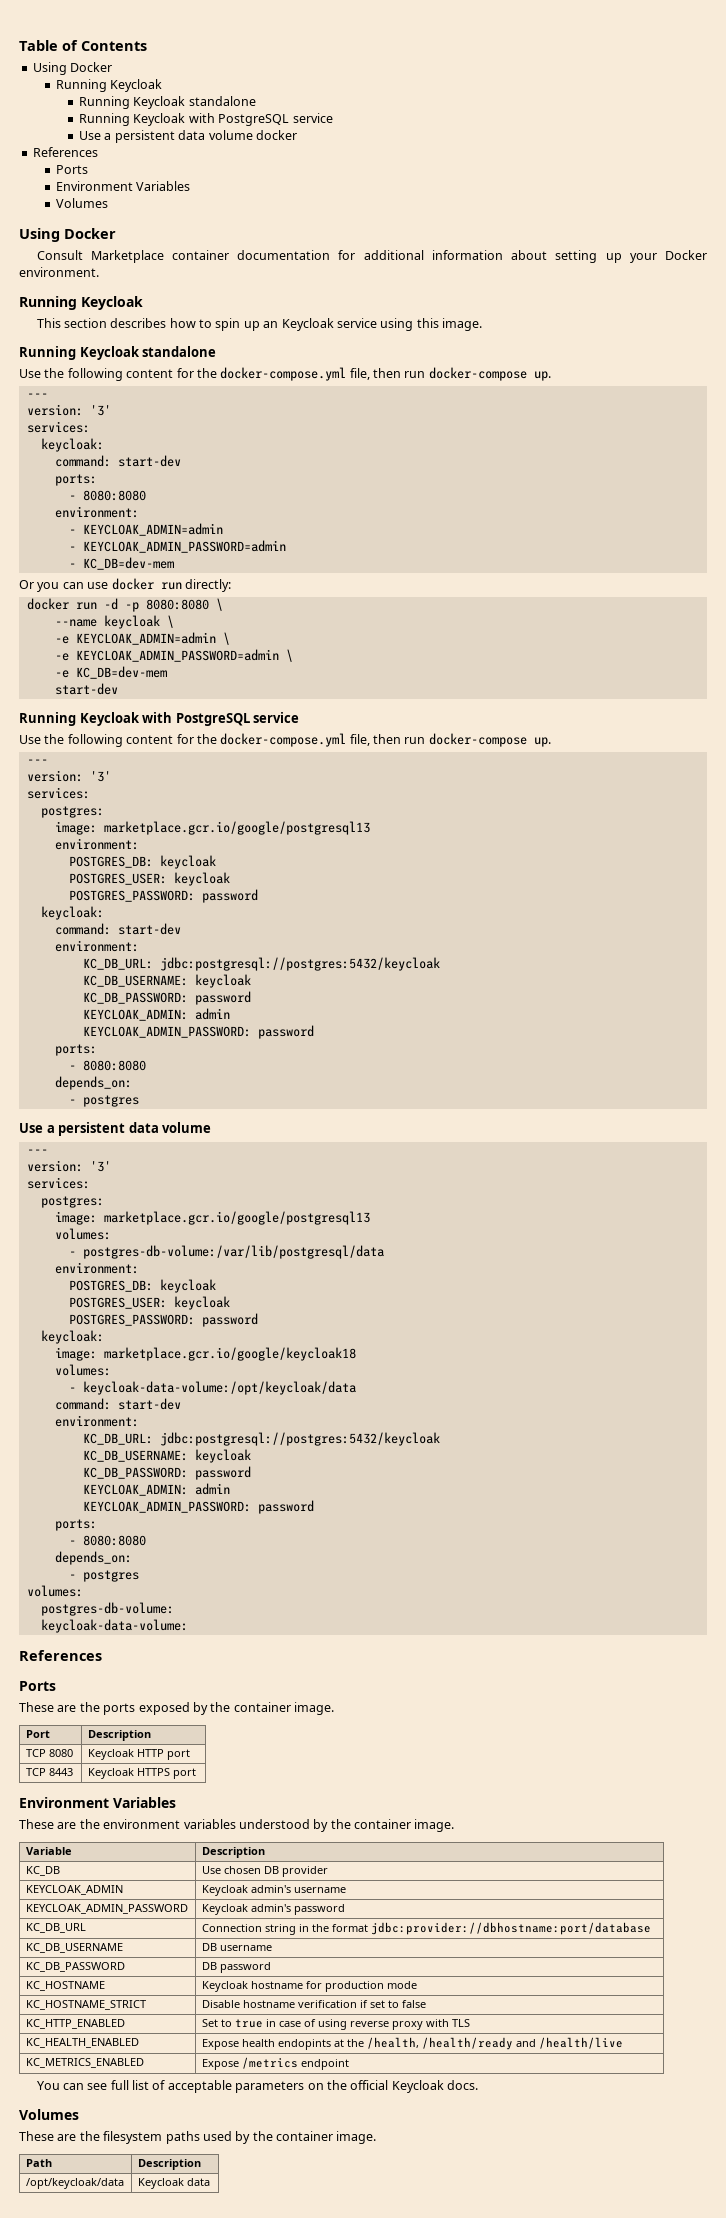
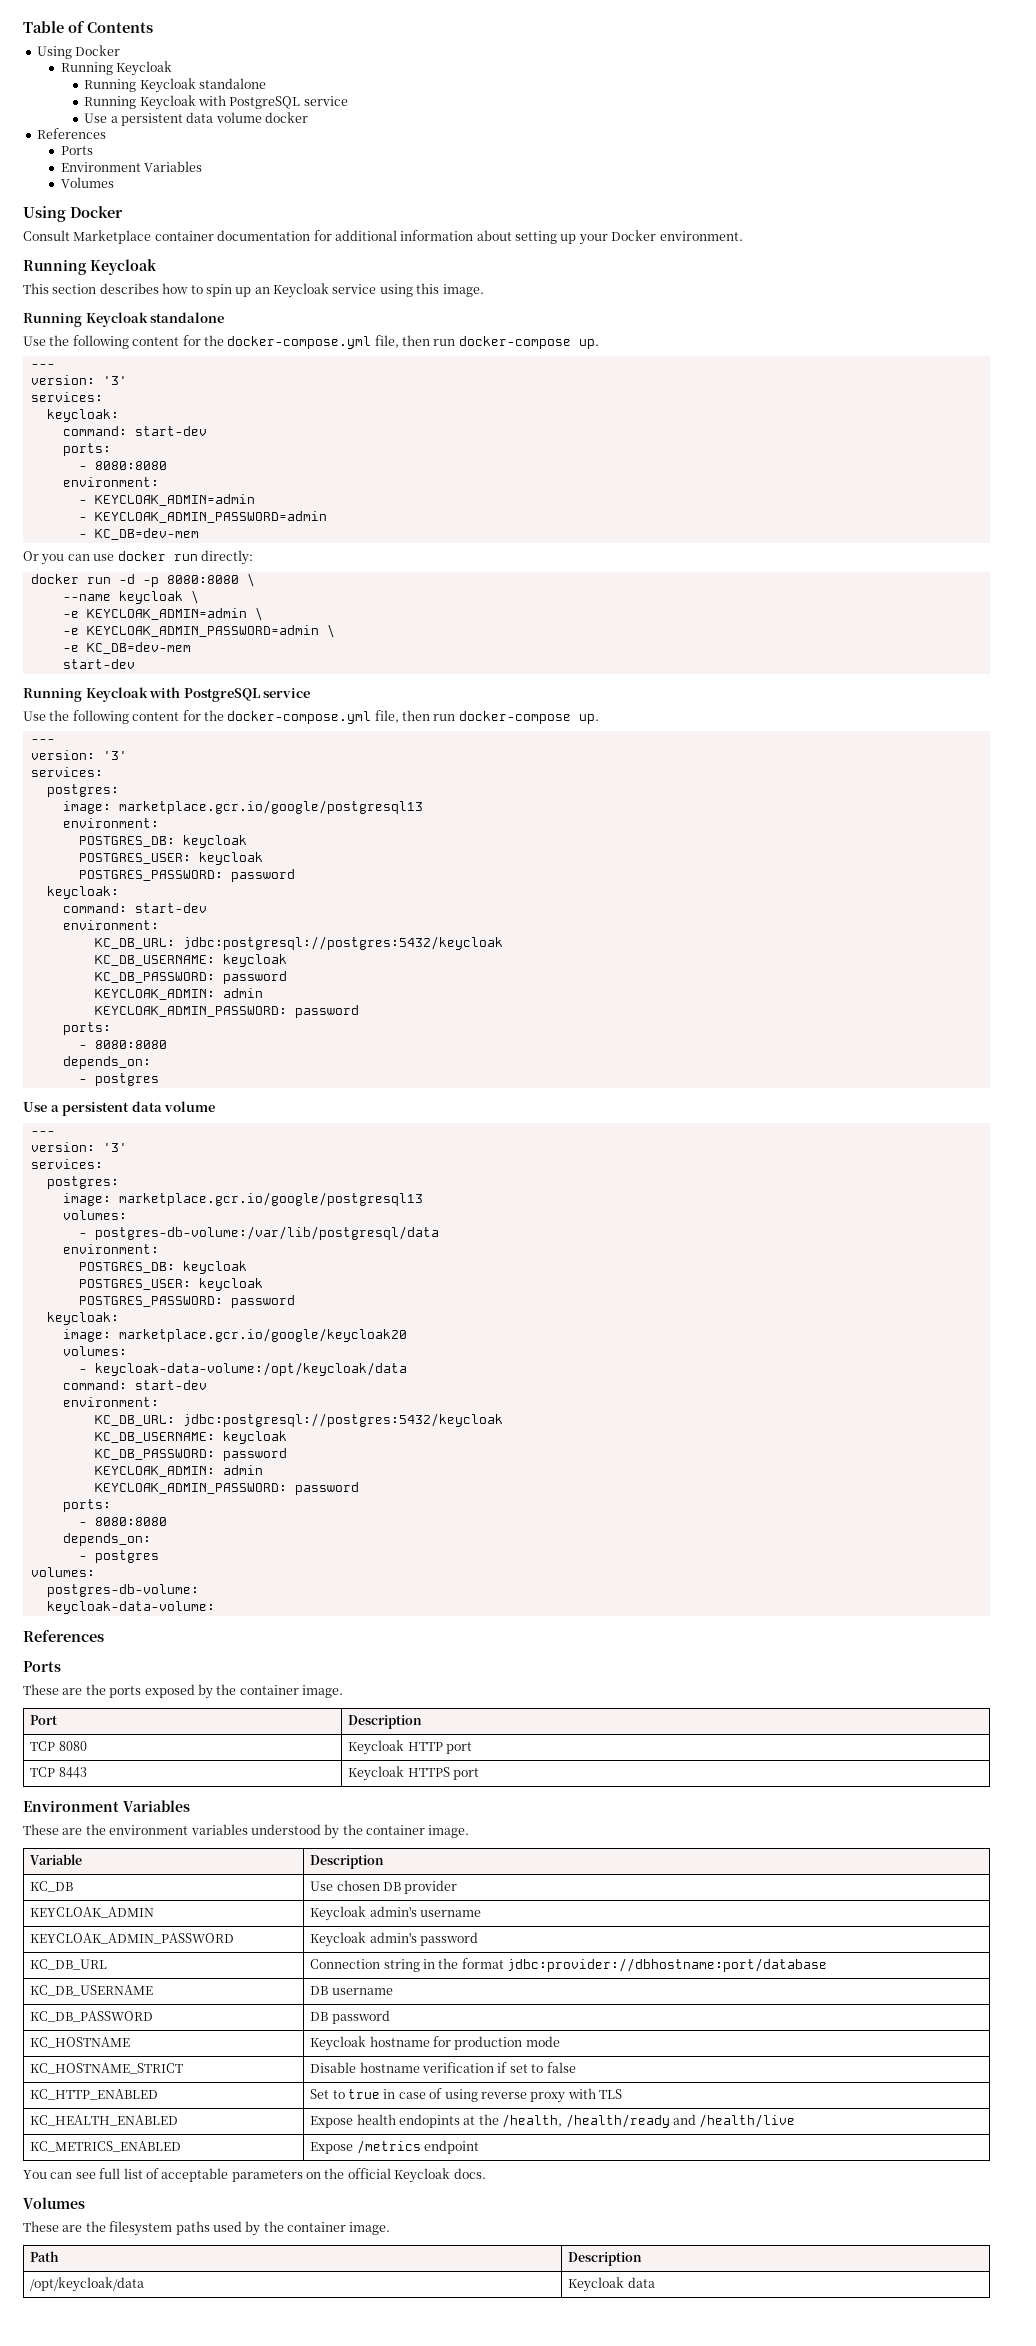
- image: marketplace.gcr.io/google/keycloak18
+ image: marketplace.gcr.io/google/keycloak20

